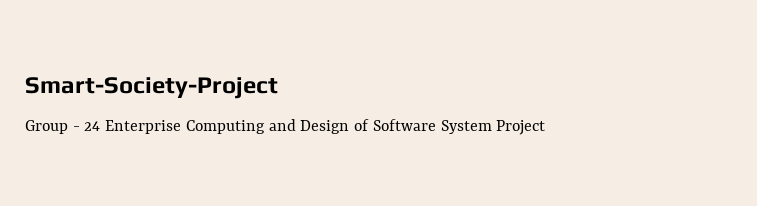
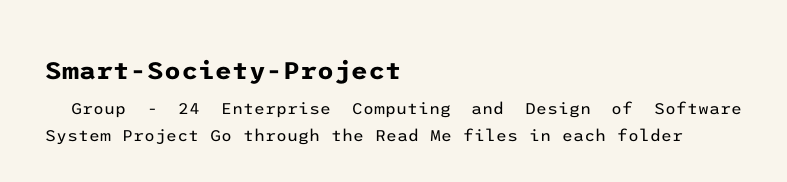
- Group - 24 Enterprise Computing and Design of Software System Project
+ Group - 24 Enterprise Computing and Design of Software System Project Go through the Read Me files in each folder

